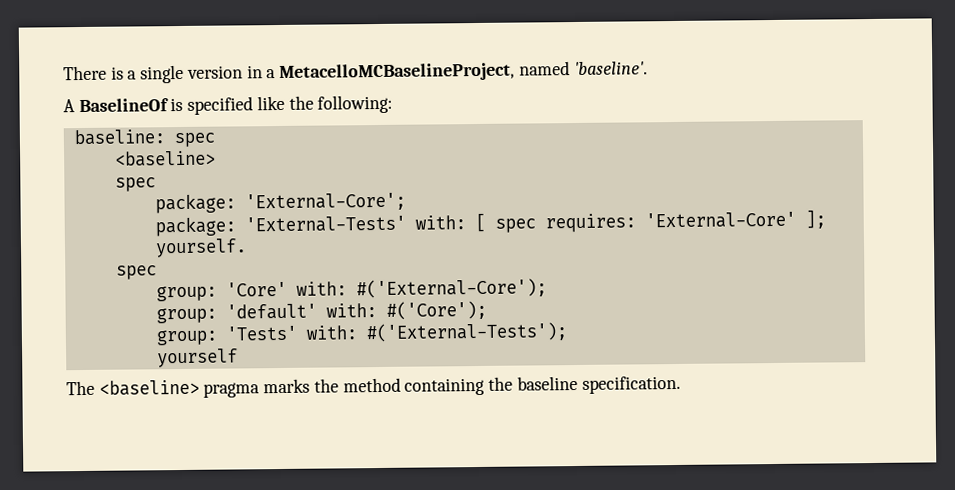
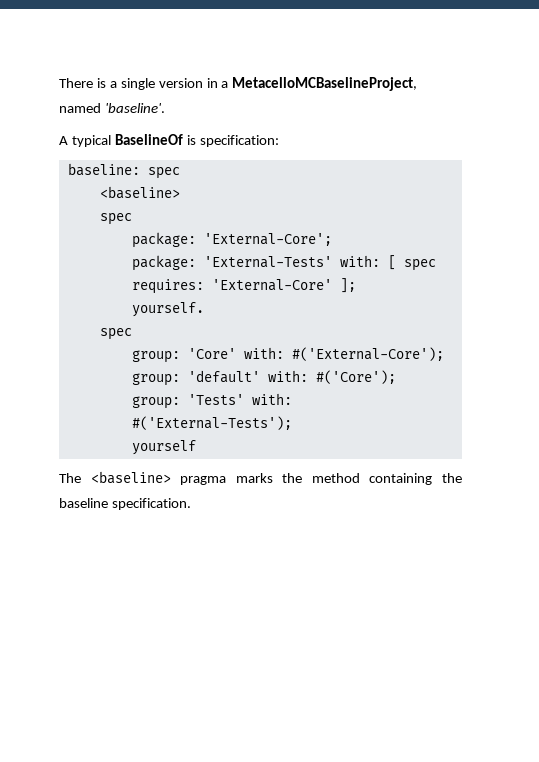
- A BaselineOf is specified like the following:
+ A typical BaselineOf is specification:

